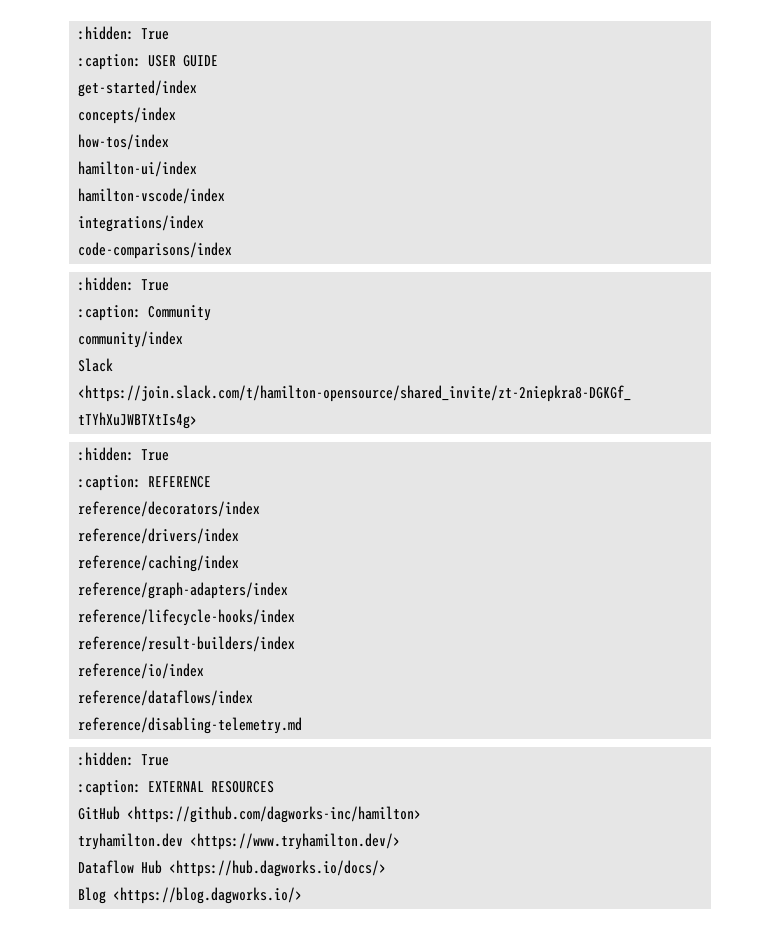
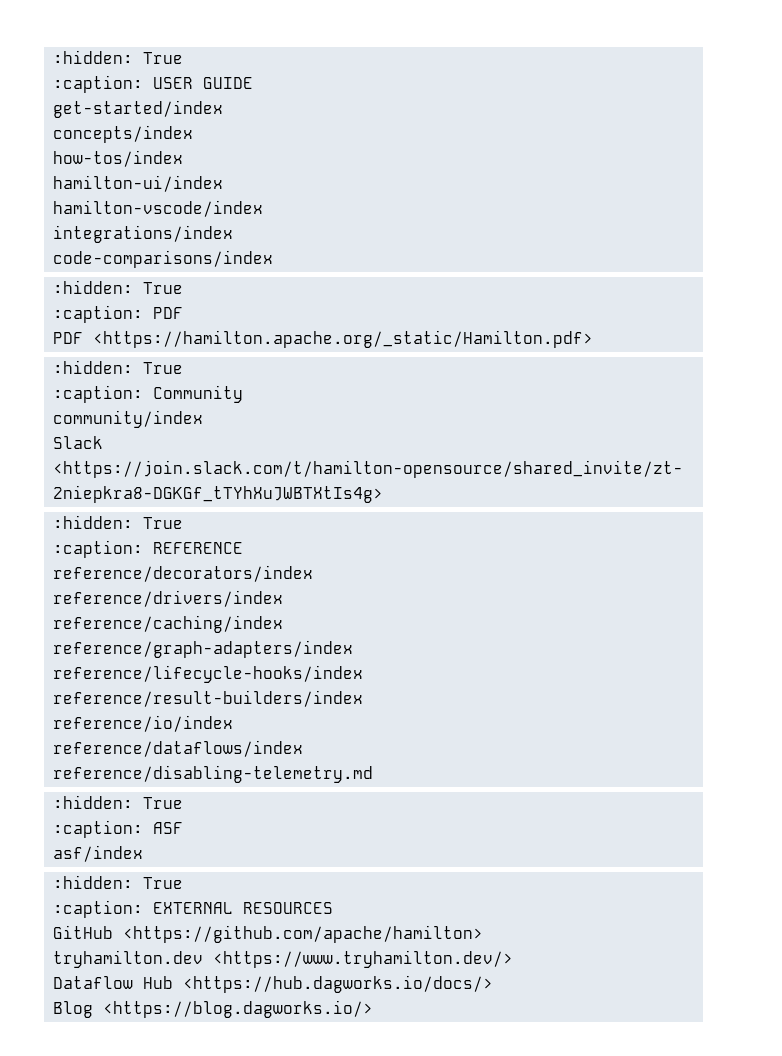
+ :caption: PDF
+ PDF <https://hamilton.apache.org/_static/Hamilton.pdf>
+ :hidden: True
+ :caption: ASF
+ asf/index
+ :hidden: True
- GitHub <https://github.com/dagworks-inc/hamilton>
+ GitHub <https://github.com/apache/hamilton>

